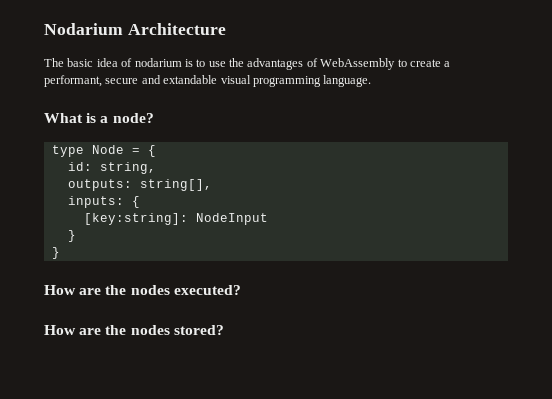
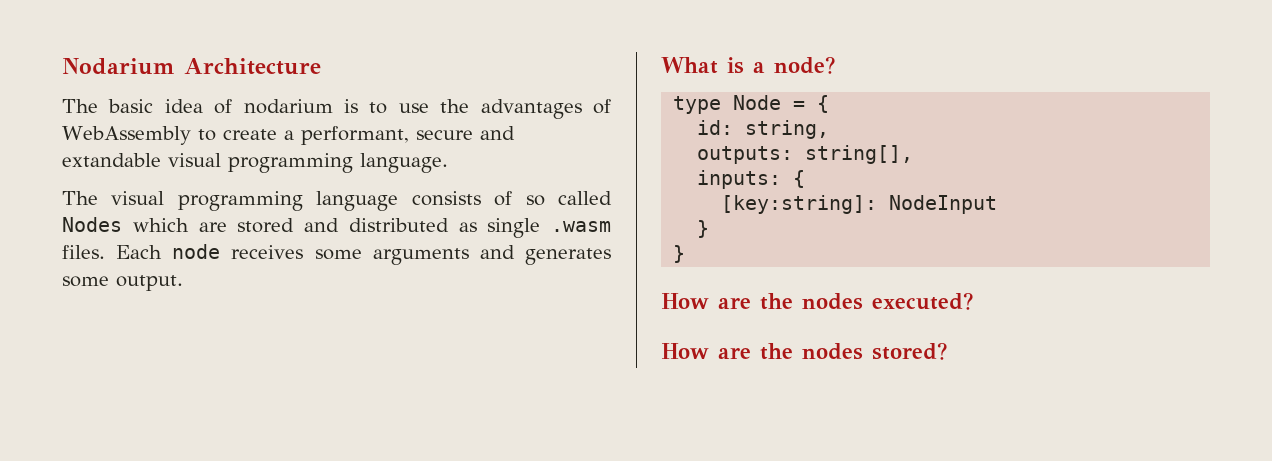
+ The visual programming language consists of so called Nodes which are stored and distributed as single .wasm files. Each node receives some arguments and generates some output.

